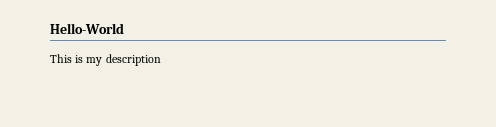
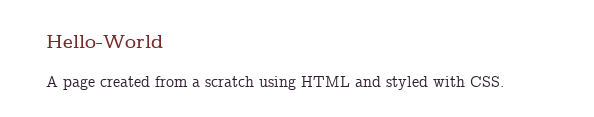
- This is my description
+ A page created from a scratch using HTML and styled with CSS.

